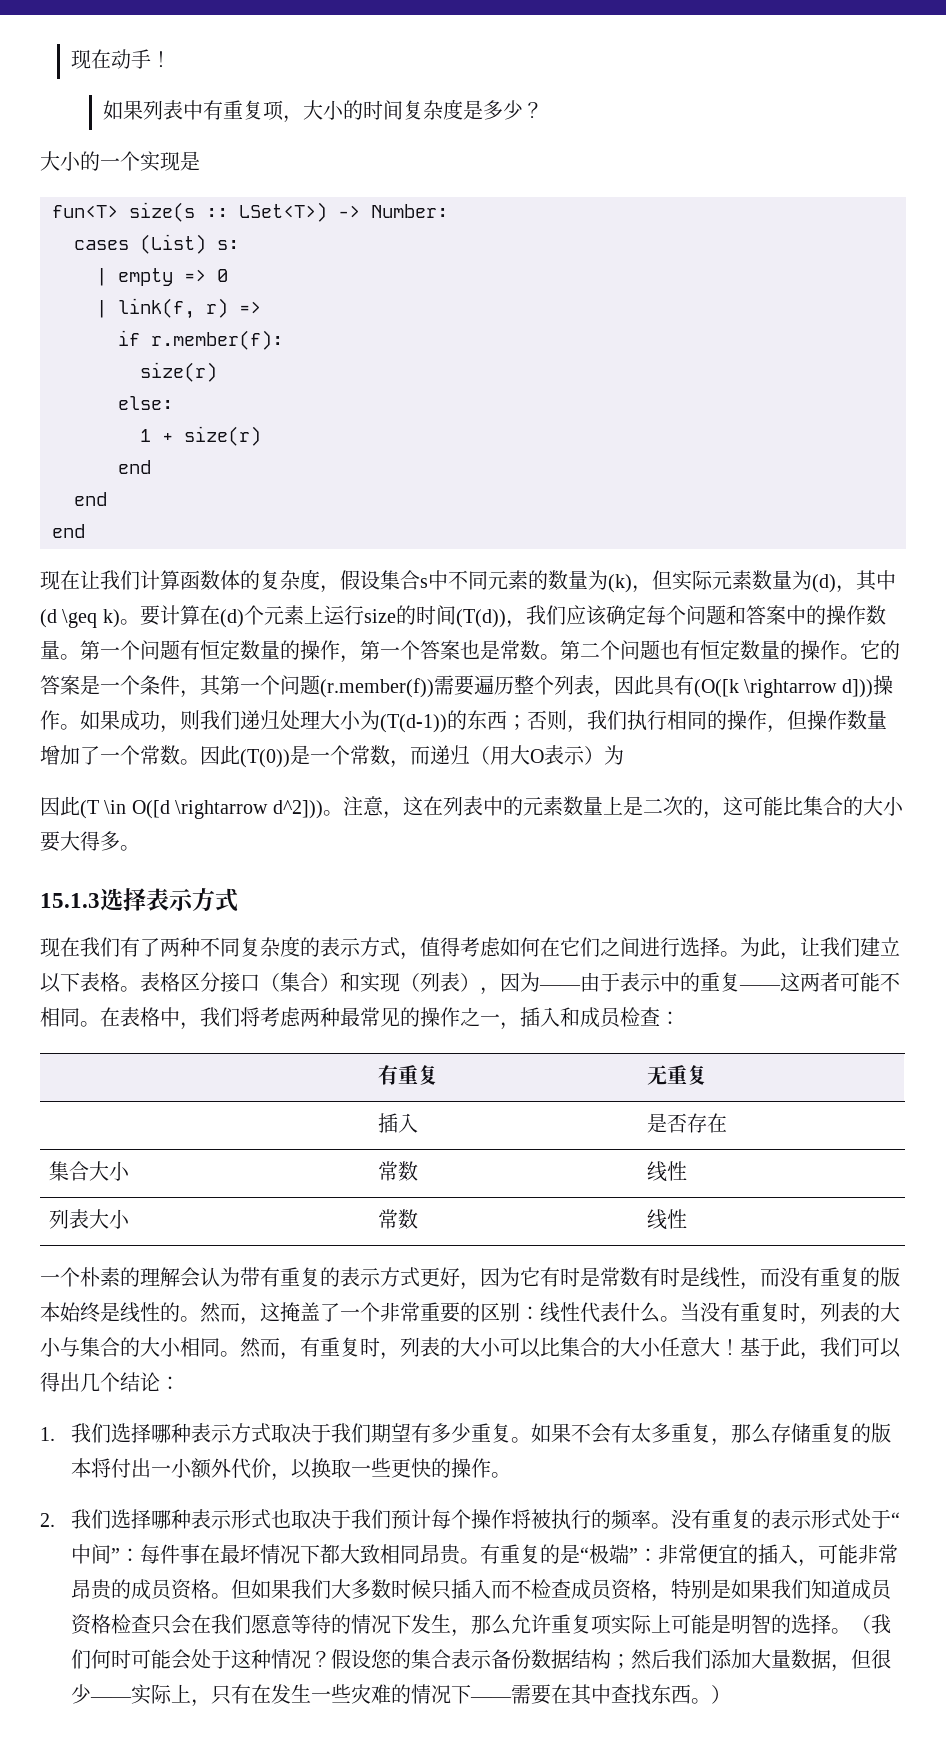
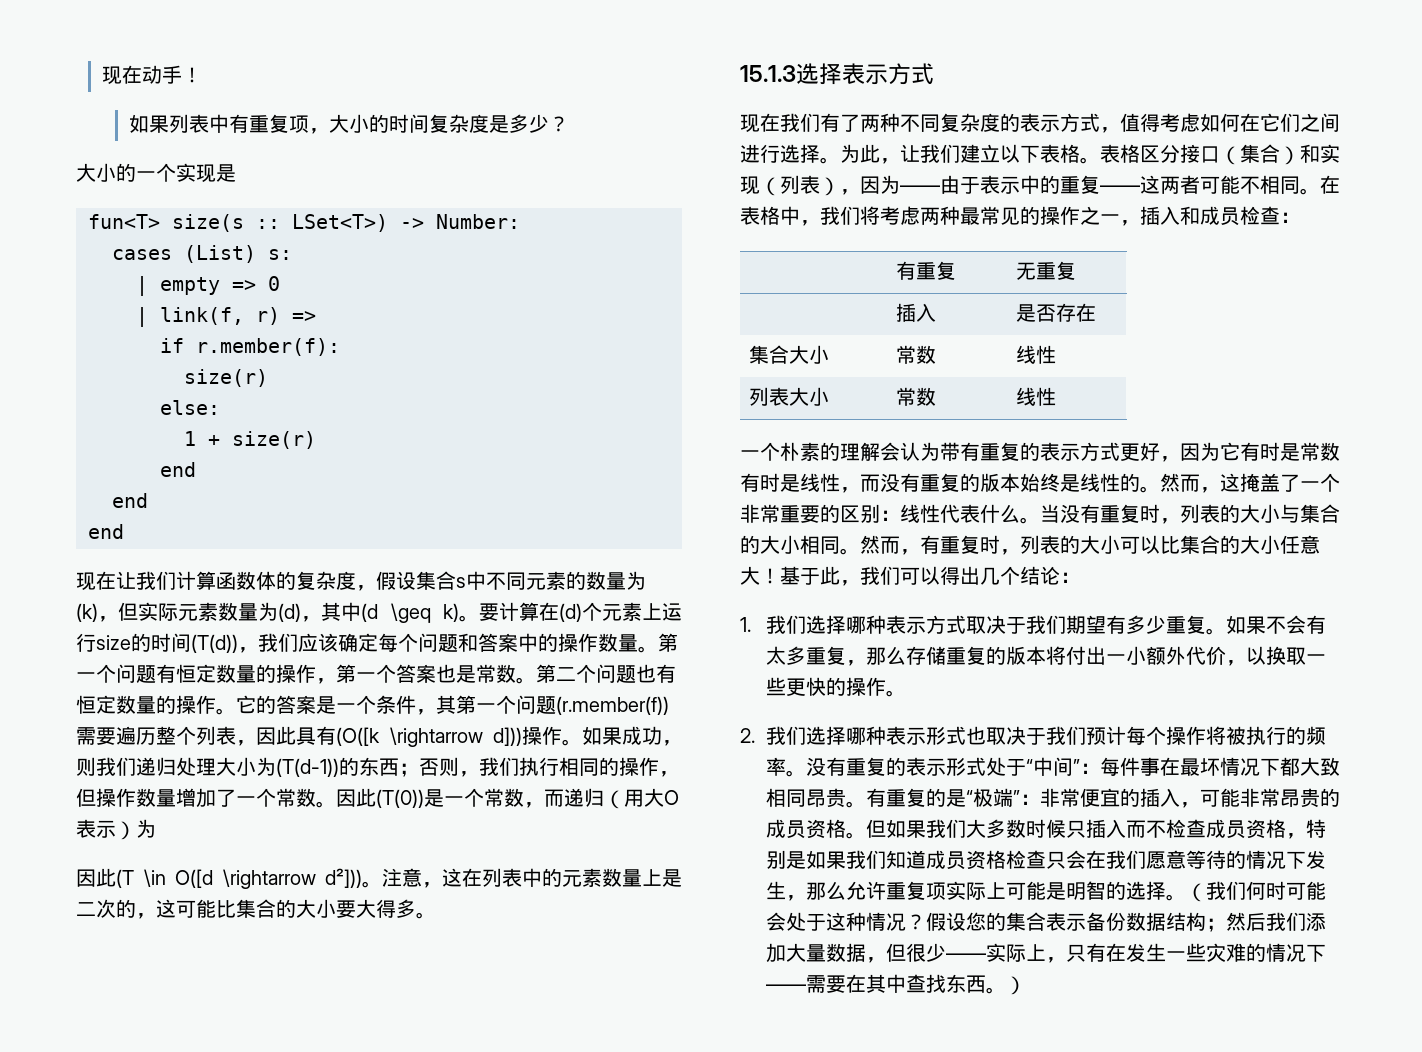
- 因此(T \in O([d \rightarrow d^2]))。
+ 因此(T \in O([d \rightarrow d²]))。

